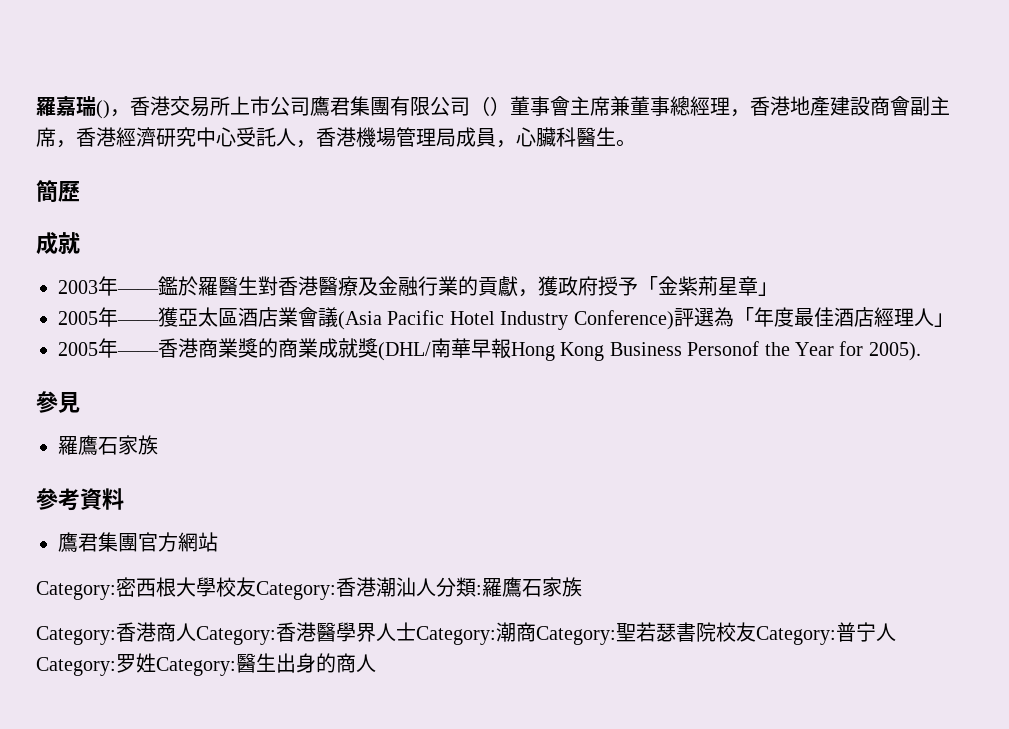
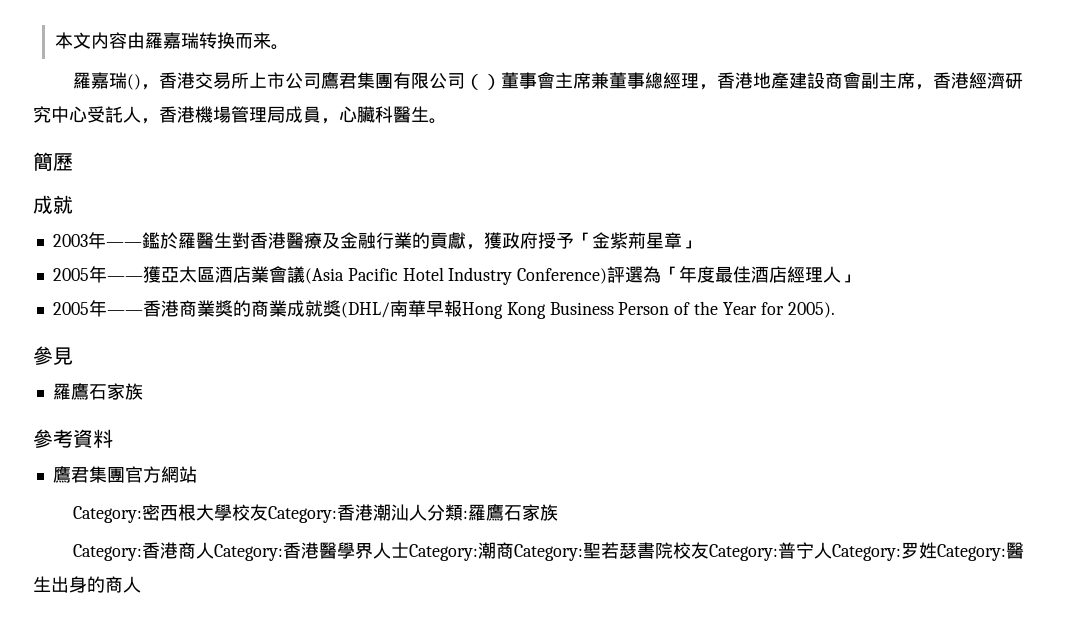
+ 本文内容由羅嘉瑞转换而来。
- 2005年——香港商業獎的商業成就獎(DHL/南華早報Hong Kong Business Personof the Year for 2005).
+ 2005年——香港商業獎的商業成就獎(DHL/南華早報Hong Kong Business Person of the Year for 2005).

